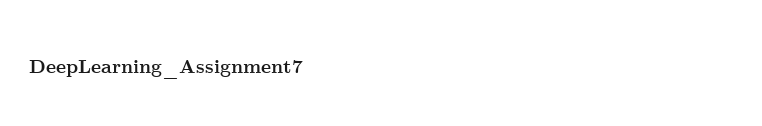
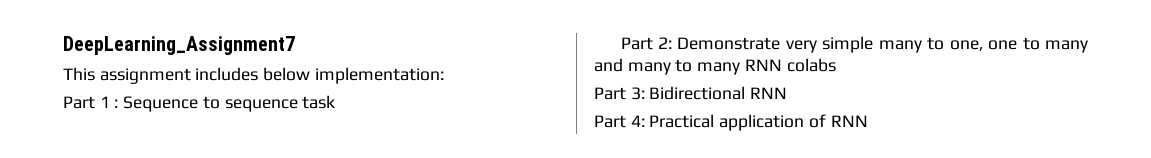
+ This assignment includes below implementation:
+ Part 1 : Sequence to sequence task
+ Part 2: Demonstrate very simple many to one, one to many and many to many RNN colabs
+ Part 3: Bidirectional RNN
+ Part 4: Practical application of RNN

